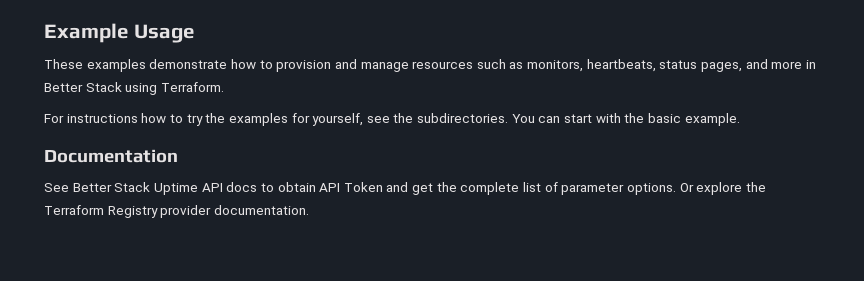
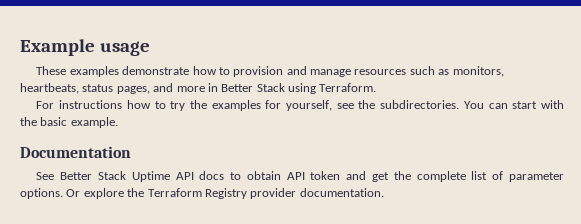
- Example Usage
+ Example usage
- See Better Stack Uptime API docs to obtain API Token and get the complete list of parameter options.
+ See Better Stack Uptime API docs to obtain API token and get the complete list of parameter options.

